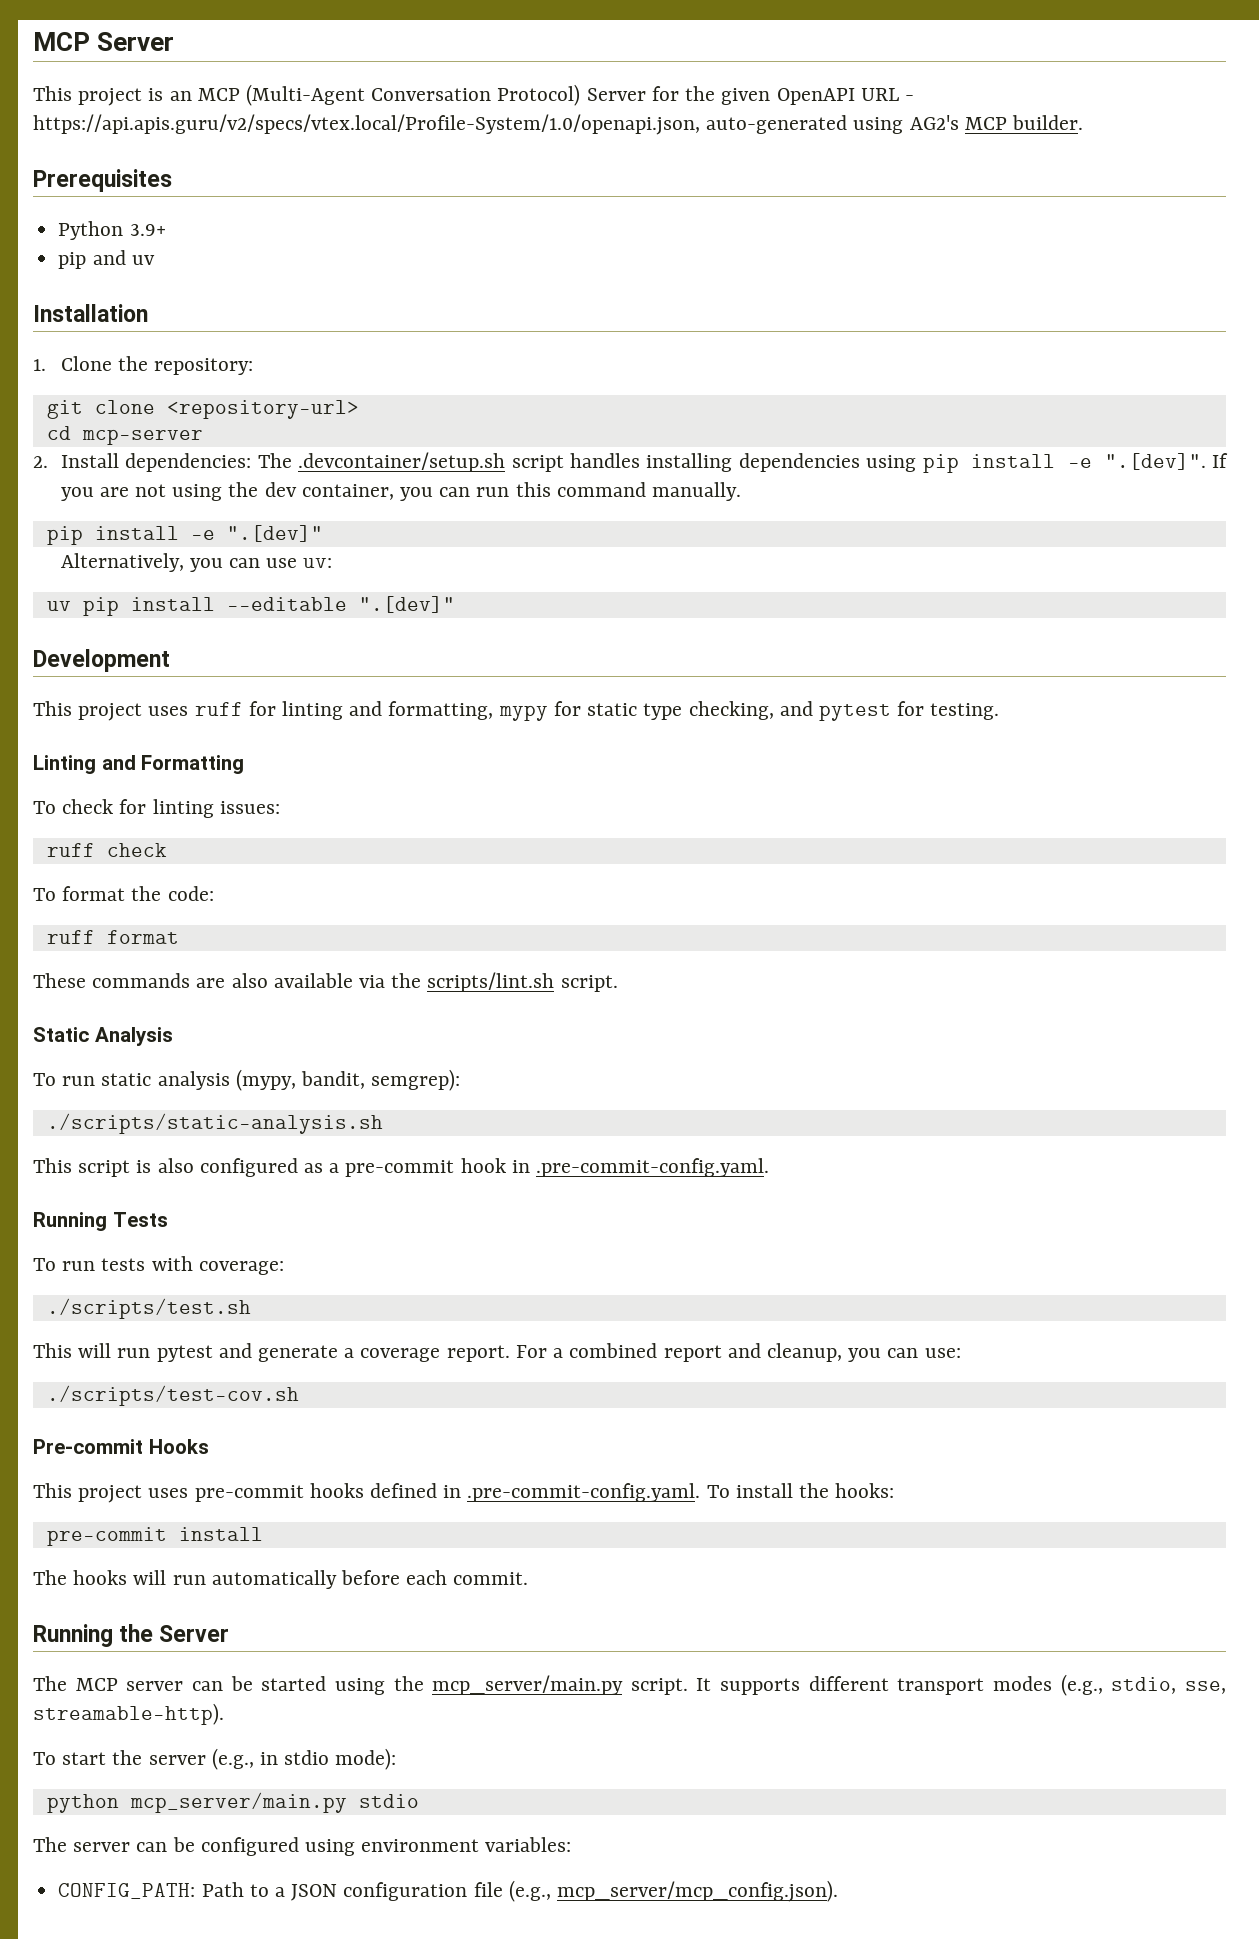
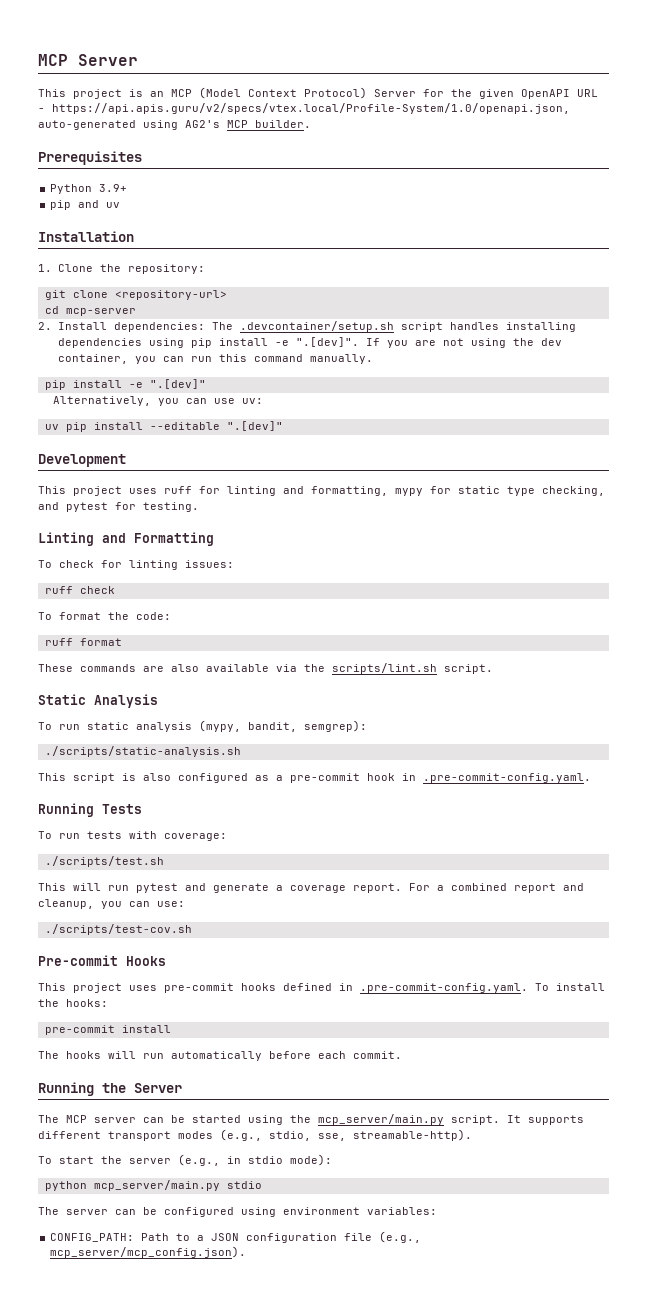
- This project is an MCP (Multi-Agent Conversation Protocol) Server for the given OpenAPI URL - https://api.apis.guru/v2/specs/vtex.local/Profile-System/1.0/openapi.json, auto-generated using AG2's MCP builder.
+ This project is an MCP (Model Context Protocol) Server for the given OpenAPI URL - https://api.apis.guru/v2/specs/vtex.local/Profile-System/1.0/openapi.json, auto-generated using AG2's MCP builder.

